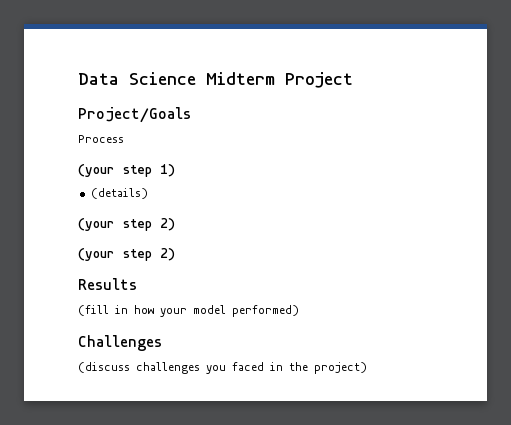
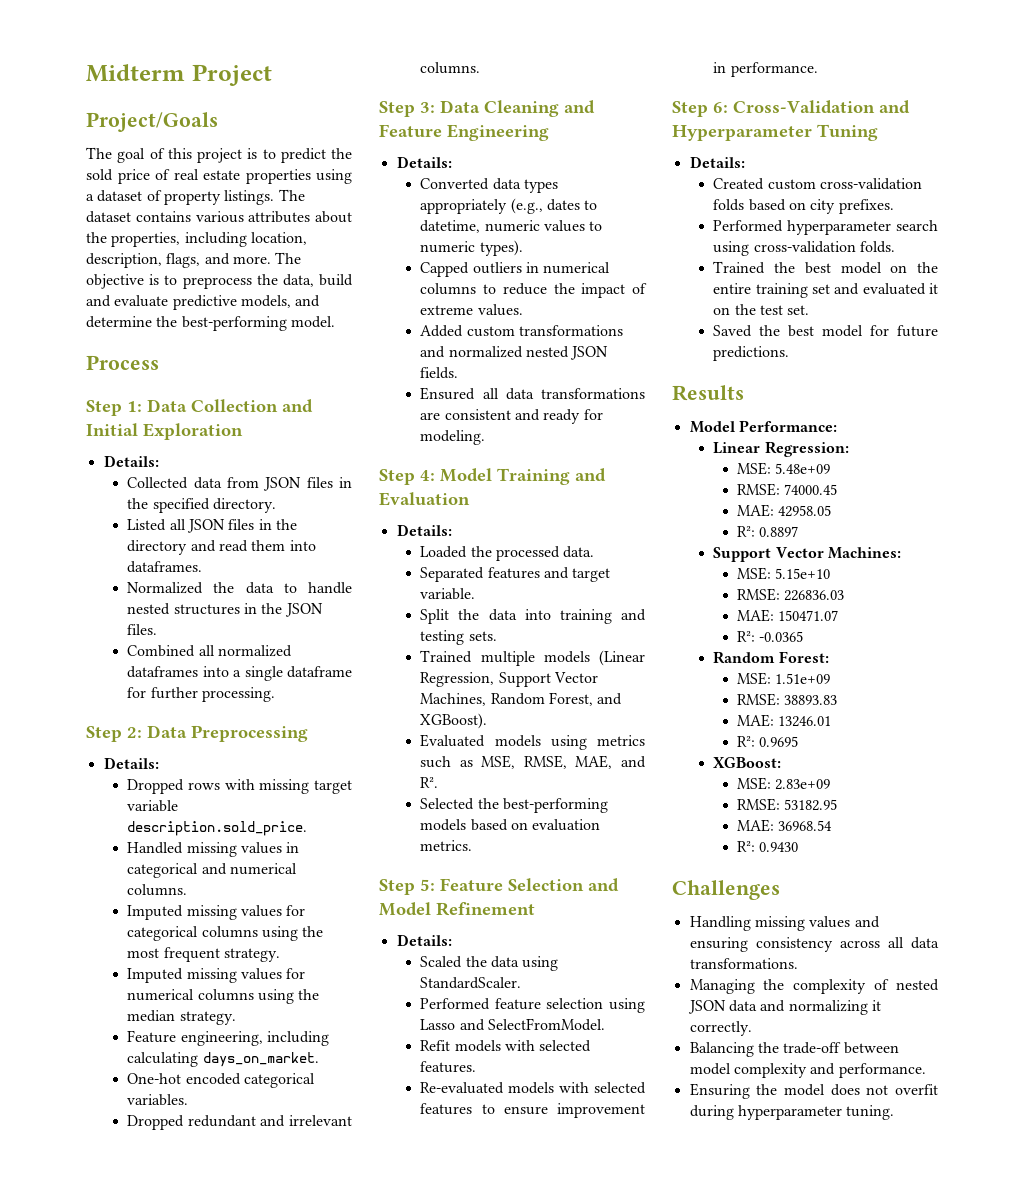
- Data Science Midterm Project
+ Midterm Project
+ The goal of this project is to predict the sold price of real estate properties using a dataset of property listings. The dataset contains various attributes about the properties, including location, description, flags, and more. The objective is to preprocess the data, build and evaluate predictive models, and determine the best-performing model.
  Process
- (your step 1)
- (details)
- (your step 2)
- (your step 2)
+ Step 1: Data Collection and Initial Exploration
+ Details:
+ Collected data from JSON files in the specified directory.
+ Listed all JSON files in the directory and read them into dataframes.
+ Normalized the data to handle nested structures in the JSON files.
+ Combined all normalized dataframes into a single dataframe for further processing.
+ Step 2: Data Preprocessing
+ Details:
+ Dropped rows with missing target variable description.sold_price.
+ Handled missing values in categorical and numerical columns.
+ Imputed missing values for categorical columns using the most frequent strategy.
+ Imputed missing values for numerical columns using the median strategy.
+ Feature engineering, including calculating days_on_market.
+ One-hot encoded categorical variables.
+ Dropped redundant and irrelevant columns.
+ Step 3: Data Cleaning and Feature Engineering
+ Details:
+ Converted data types appropriately (e.g., dates to datetime, numeric values to numeric types).
+ Capped outliers in numerical columns to reduce the impact of extreme values.
+ Added custom transformations and normalized nested JSON fields.
+ Ensured all data transformations are consistent and ready for modeling.
+ Step 4: Model Training and Evaluation
+ Details:
+ Loaded the processed data.
+ Separated features and target variable.
+ Split the data into training and testing sets.
+ Trained multiple models (Linear Regression, Support Vector Machines, Random Forest, and XGBoost).
+ Evaluated models using metrics such as MSE, RMSE, MAE, and R².
+ Selected the best-performing models based on evaluation metrics.
+ Step 5: Feature Selection and Model Refinement
+ Details:
+ Scaled the data using StandardScaler.
+ Performed feature selection using Lasso and SelectFromModel.
+ Refit models with selected features.
+ Re-evaluated models with selected features to ensure improvement in performance.
+ Step 6: Cross-Validation and Hyperparameter Tuning
+ Details:
+ Created custom cross-validation folds based on city prefixes.
+ Performed hyperparameter search using cross-validation folds.
+ Trained the best model on the entire training set and evaluated it on the test set.
+ Saved the best model for future predictions.
  Results
- (fill in how your model performed)
+ Model Performance:
+ Linear Regression:
+ MSE: 5.48e+09
+ RMSE: 74000.45
+ MAE: 42958.05
+ R²: 0.8897
+ Support Vector Machines:
+ MSE: 5.15e+10
+ RMSE: 226836.03
+ MAE: 150471.07
+ R²: -0.0365
+ Random Forest:
+ MSE: 1.51e+09
+ RMSE: 38893.83
+ MAE: 13246.01
+ R²: 0.9695
+ XGBoost:
+ MSE: 2.83e+09
+ RMSE: 53182.95
+ MAE: 36968.54
+ R²: 0.9430
  Challenges
- (discuss challenges you faced in the project)
+ Handling missing values and ensuring consistency across all data transformations.
+ Managing the complexity of nested JSON data and normalizing it correctly.
+ Balancing the trade-off between model complexity and performance.
+ Ensuring the model does not overfit during hyperparameter tuning.

